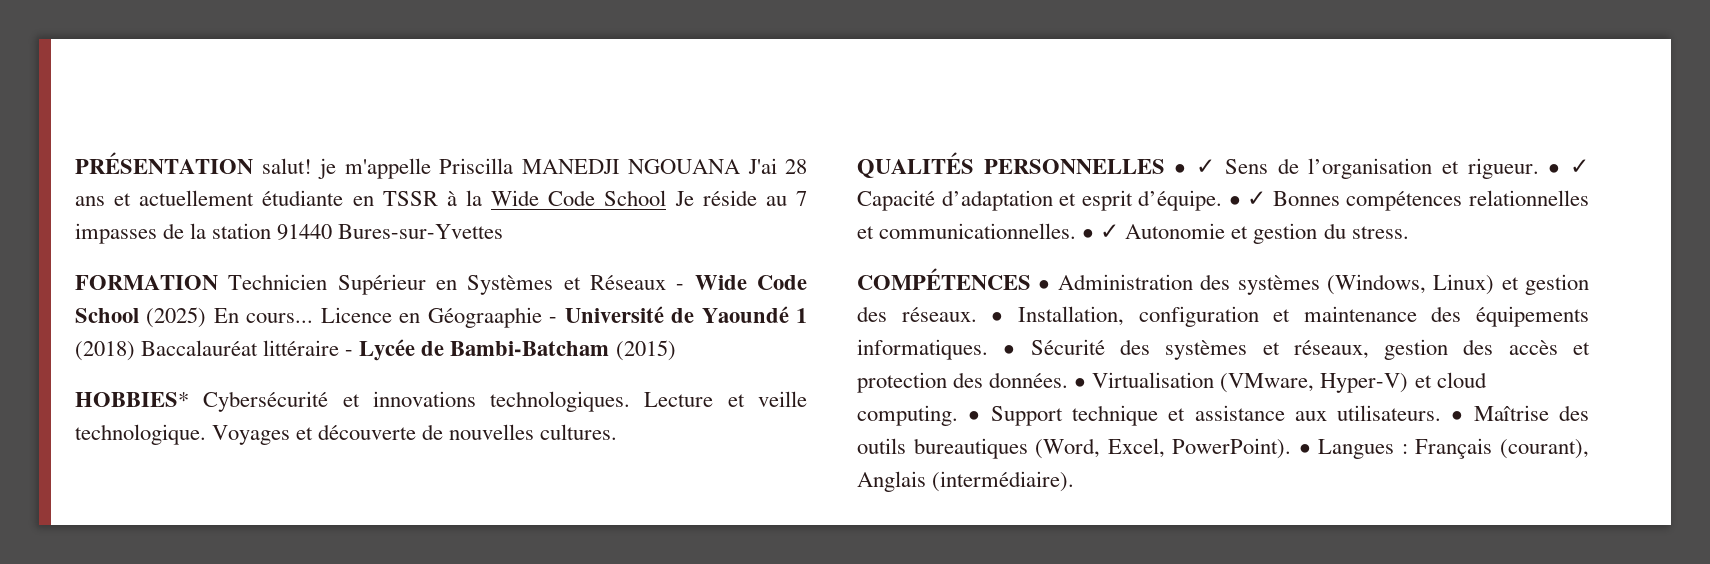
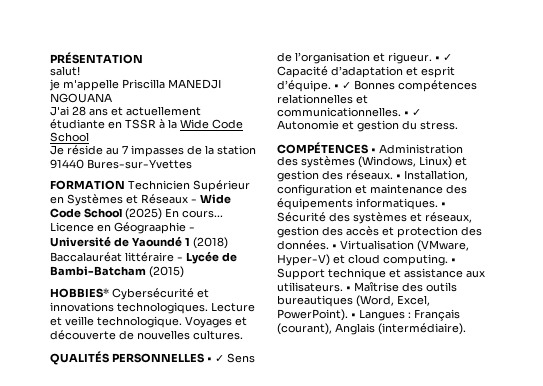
- PRÉSENTATION salut! je m'appelle Priscilla MANEDJI NGOUANA J'ai 28 ans et actuellement étudiante en TSSR à la Wide Code School Je réside au 7 impasses de la station 91440 Bures-sur-Yvettes
+ PRÉSENTATION
+ salut!
+ je m'appelle Priscilla MANEDJI NGOUANA
+ J'ai 28 ans et actuellement étudiante en TSSR à la Wide Code School
+ Je réside au 7 impasses de la station 91440 Bures-sur-Yvettes

